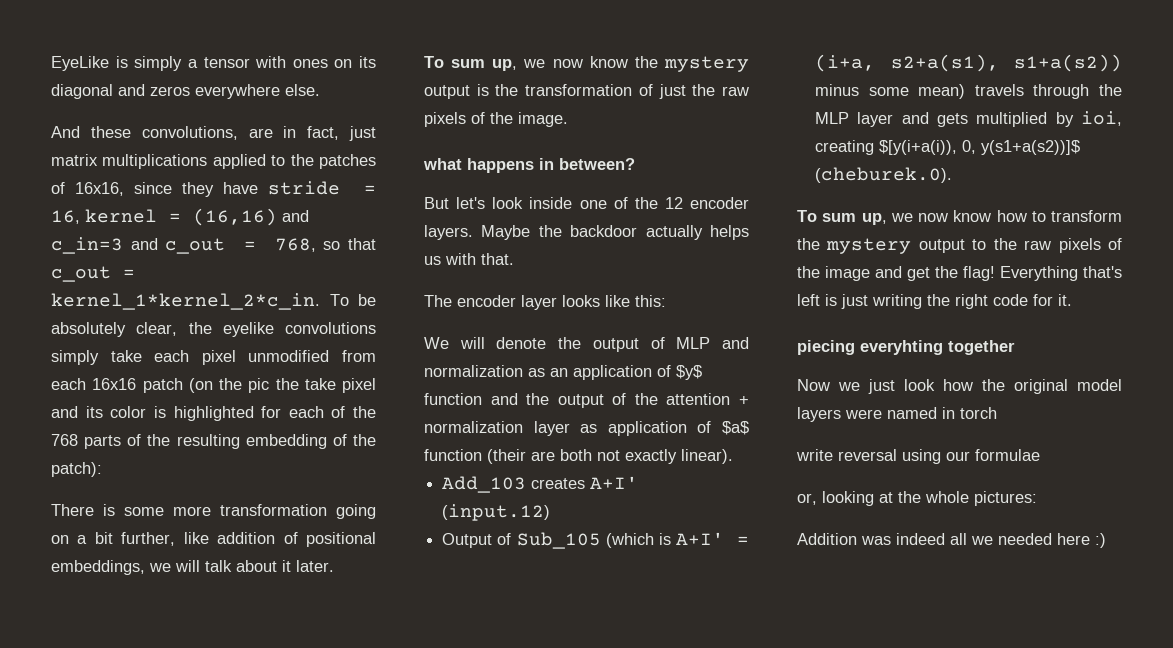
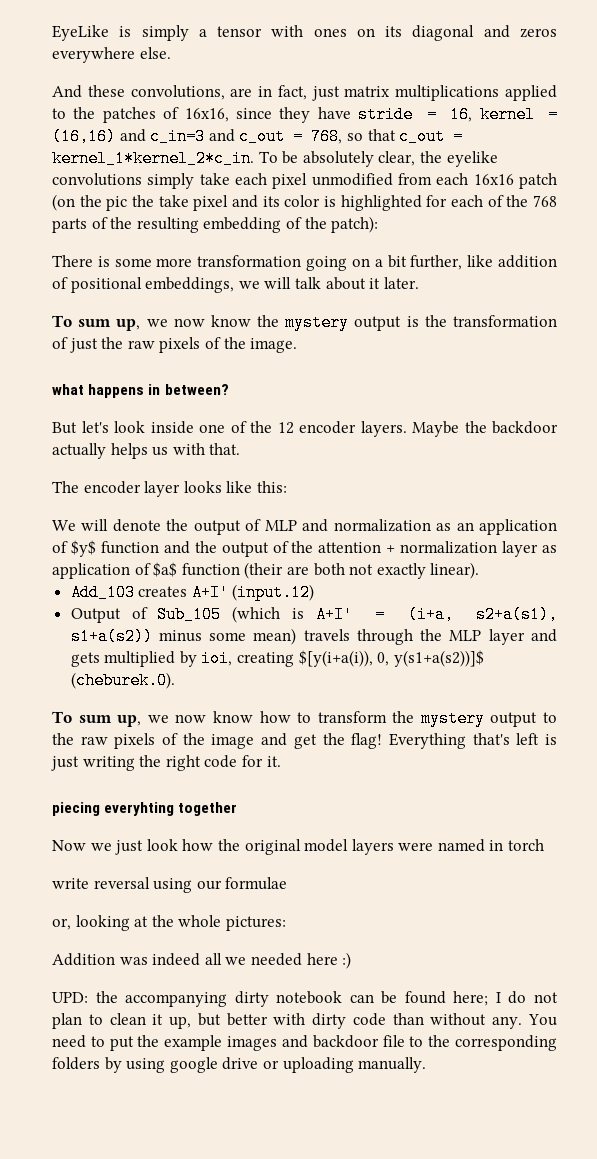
+ UPD: the accompanying dirty notebook can be found here; I do not plan to clean it up, but better with dirty code than without any. You need to put the example images and backdoor file to the corresponding folders by using google drive or uploading manually.

